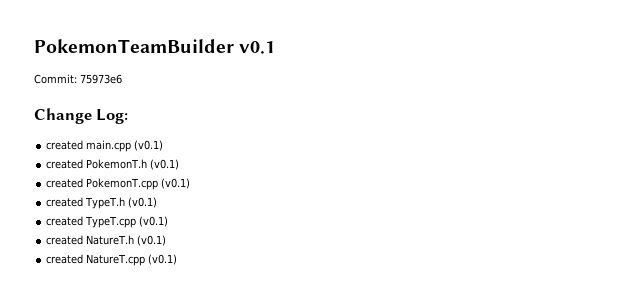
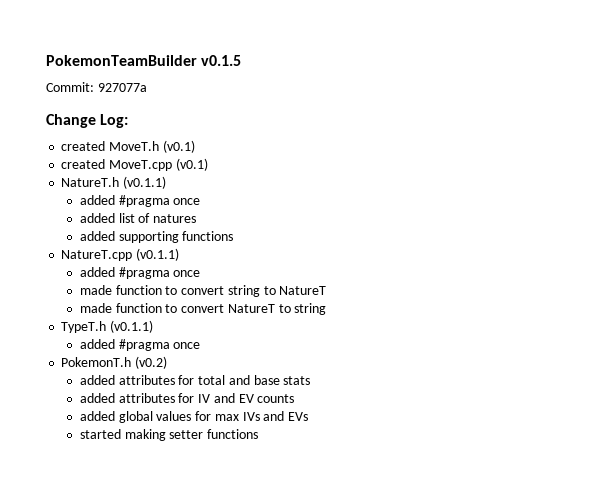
- PokemonTeamBuilder v0.1
+ PokemonTeamBuilder v0.1.5
- Commit: 75973e6
+ Commit: 927077a
- created main.cpp (v0.1)
- created PokemonT.h (v0.1)
- created PokemonT.cpp (v0.1)
- created TypeT.h (v0.1)
- created TypeT.cpp (v0.1)
- created NatureT.h (v0.1)
- created NatureT.cpp (v0.1)
+ created MoveT.h (v0.1)
+ created MoveT.cpp (v0.1)
+ NatureT.h (v0.1.1)
+ added #pragma once
+ added list of natures
+ added supporting functions
+ NatureT.cpp (v0.1.1)
+ added #pragma once
+ made function to convert string to NatureT
+ made function to convert NatureT to string
+ TypeT.h (v0.1.1)
+ added #pragma once
+ PokemonT.h (v0.2)
+ added attributes for total and base stats
+ added attributes for IV and EV counts
+ added global values for max IVs and EVs
+ started making setter functions

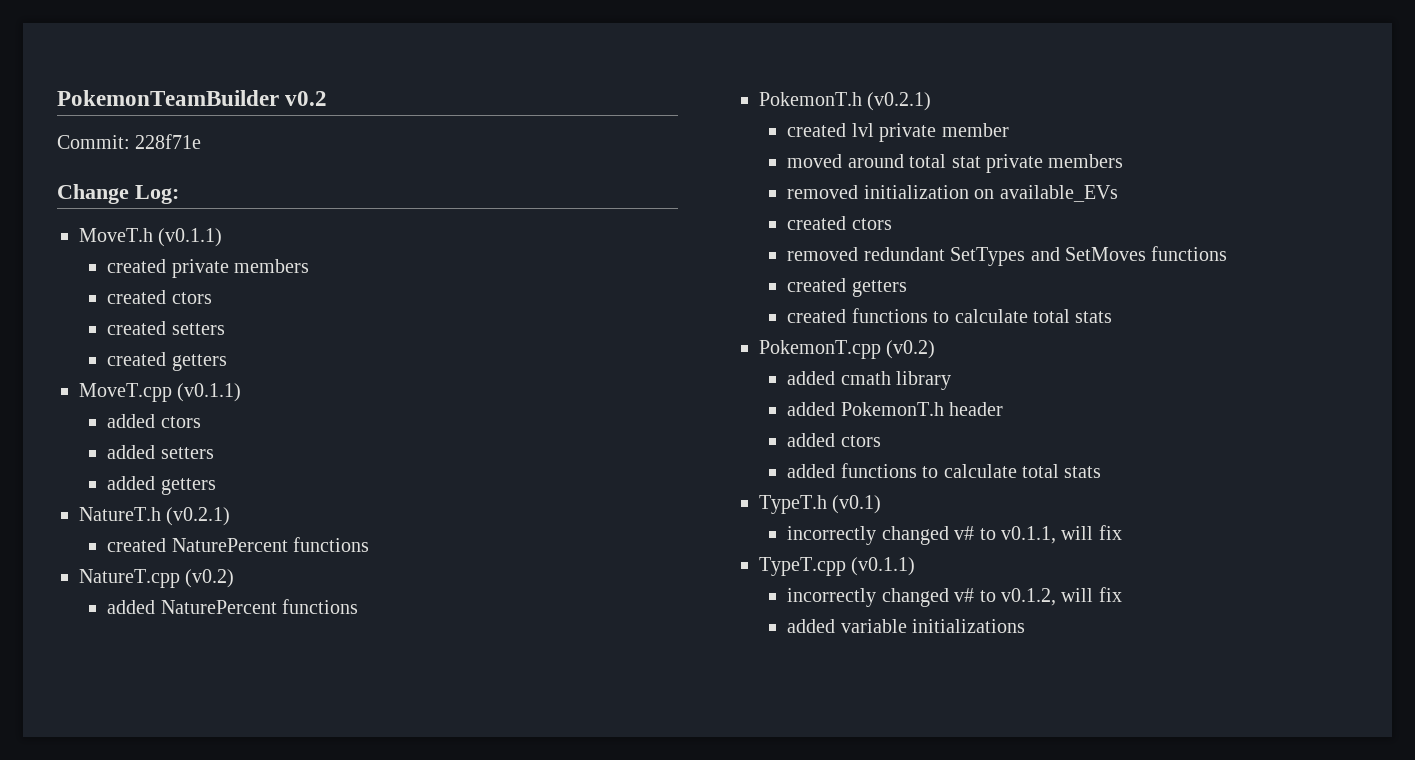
- PokemonTeamBuilder v0.1.5
+ PokemonTeamBuilder v0.2
- Commit: 927077a
+ Commit: 228f71e
- created MoveT.h (v0.1)
- created MoveT.cpp (v0.1)
- NatureT.h (v0.1.1)
- added #pragma once
- added list of natures
- added supporting functions
- NatureT.cpp (v0.1.1)
- added #pragma once
- made function to convert string to NatureT
- made function to convert NatureT to string
- TypeT.h (v0.1.1)
- added #pragma once
- PokemonT.h (v0.2)
- added attributes for total and base stats
- added attributes for IV and EV counts
- added global values for max IVs and EVs
- started making setter functions
+ MoveT.h (v0.1.1)
+ created private members
+ created ctors
+ created setters
+ created getters
+ MoveT.cpp (v0.1.1)
+ added ctors
+ added setters
+ added getters
+ NatureT.h (v0.2.1)
+ created NaturePercent functions
+ NatureT.cpp (v0.2)
+ added NaturePercent functions
+ PokemonT.h (v0.2.1)
+ created lvl private member
+ moved around total stat private members
+ removed initialization on available_EVs
+ created ctors
+ removed redundant SetTypes and SetMoves functions
+ created getters
+ created functions to calculate total stats
+ PokemonT.cpp (v0.2)
+ added cmath library
+ added PokemonT.h header
+ added ctors
+ added functions to calculate total stats
+ TypeT.h (v0.1)
+ incorrectly changed v# to v0.1.1, will fix
+ TypeT.cpp (v0.1.1)
+ incorrectly changed v# to v0.1.2, will fix
+ added variable initializations

